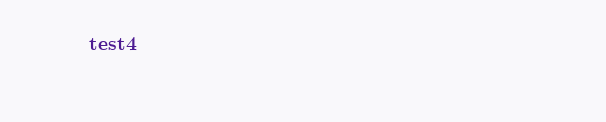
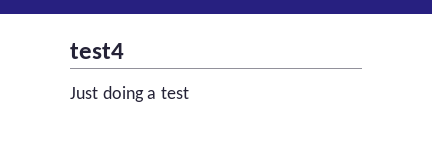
+ Just doing a test

